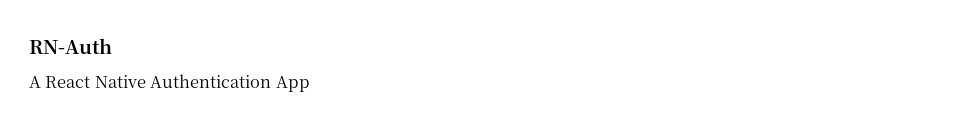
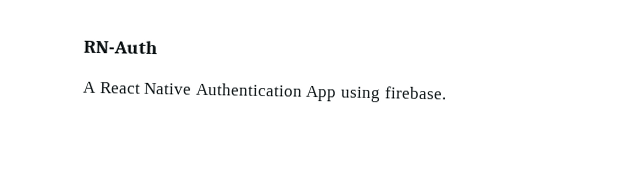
- A React Native Authentication App
+ A React Native Authentication App using firebase.

